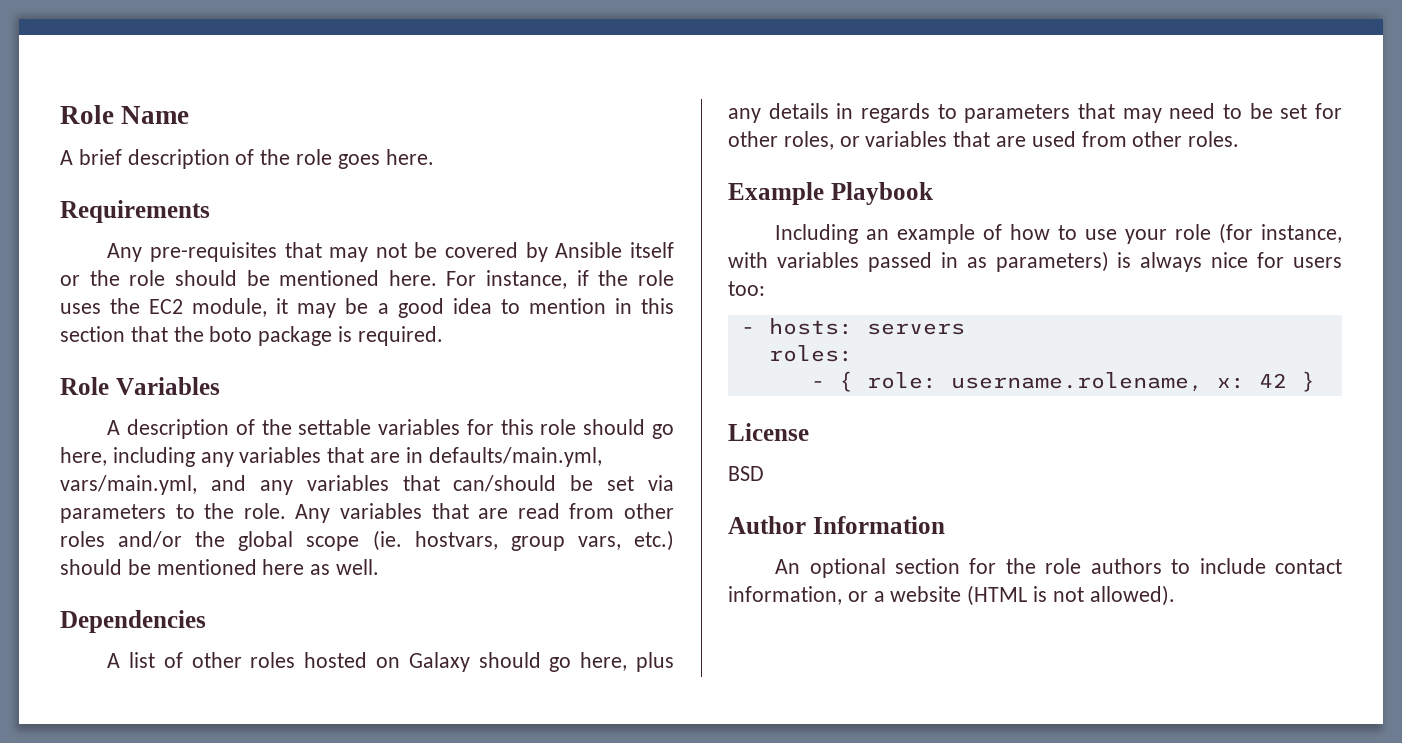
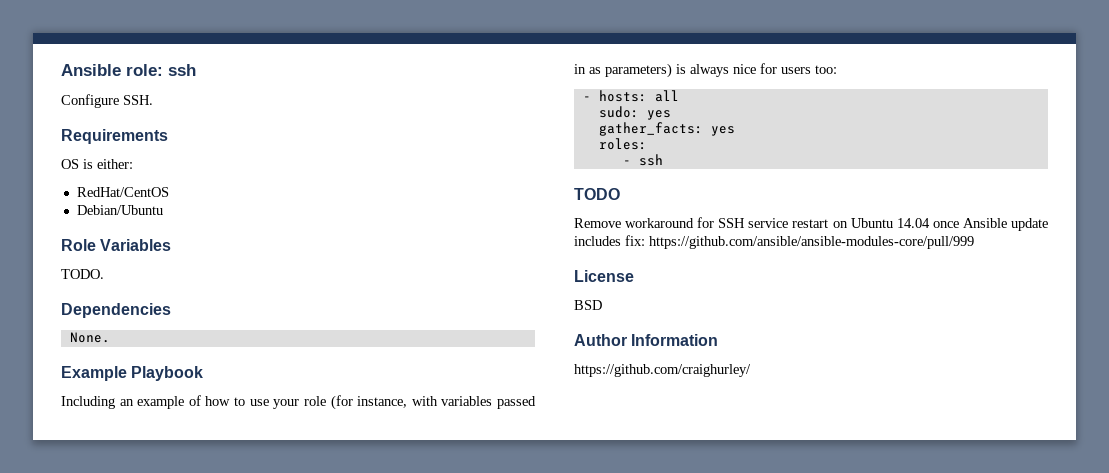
- Role Name
- A brief description of the role goes here.
+ Ansible role: ssh
+ Configure SSH.
  Requirements
- Any pre-requisites that may not be covered by Ansible itself or the role should be mentioned here. For instance, if the role uses the EC2 module, it may be a good idea to mention in this section that the boto package is required.
+ OS is either:
+ RedHat/CentOS
+ Debian/Ubuntu
  Role Variables
- A description of the settable variables for this role should go here, including any variables that are in defaults/main.yml, vars/main.yml, and any variables that can/should be set via parameters to the role. Any variables that are read from other roles and/or the global scope (ie. hostvars, group vars, etc.) should be mentioned here as well.
+ TODO.
  Dependencies
- A list of other roles hosted on Galaxy should go here, plus any details in regards to parameters that may need to be set for other roles, or variables that are used from other roles.
+ None.
- - hosts: servers
+ - hosts: all
+ sudo: yes
+ gather_facts: yes
  roles:
- - { role: username.rolename, x: 42 }
+ - ssh
+ TODO
+ Remove workaround for SSH service restart on Ubuntu 14.04 once Ansible update includes fix: https://github.com/ansible/ansible-modules-core/pull/999
  License
  BSD
  Author Information
- An optional section for the role authors to include contact information, or a website (HTML is not allowed).
+ https://github.com/craighurley/

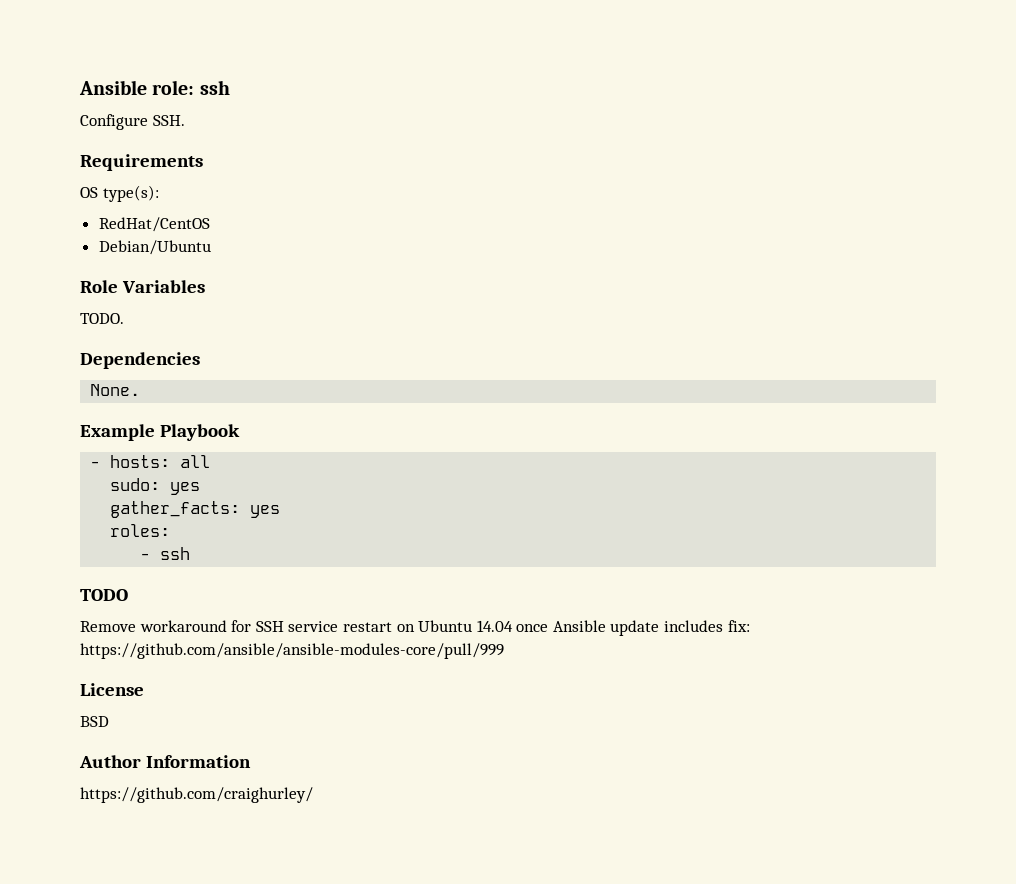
- OS is either:
+ OS type(s):
- Including an example of how to use your role (for instance, with variables passed in as parameters) is always nice for users too:

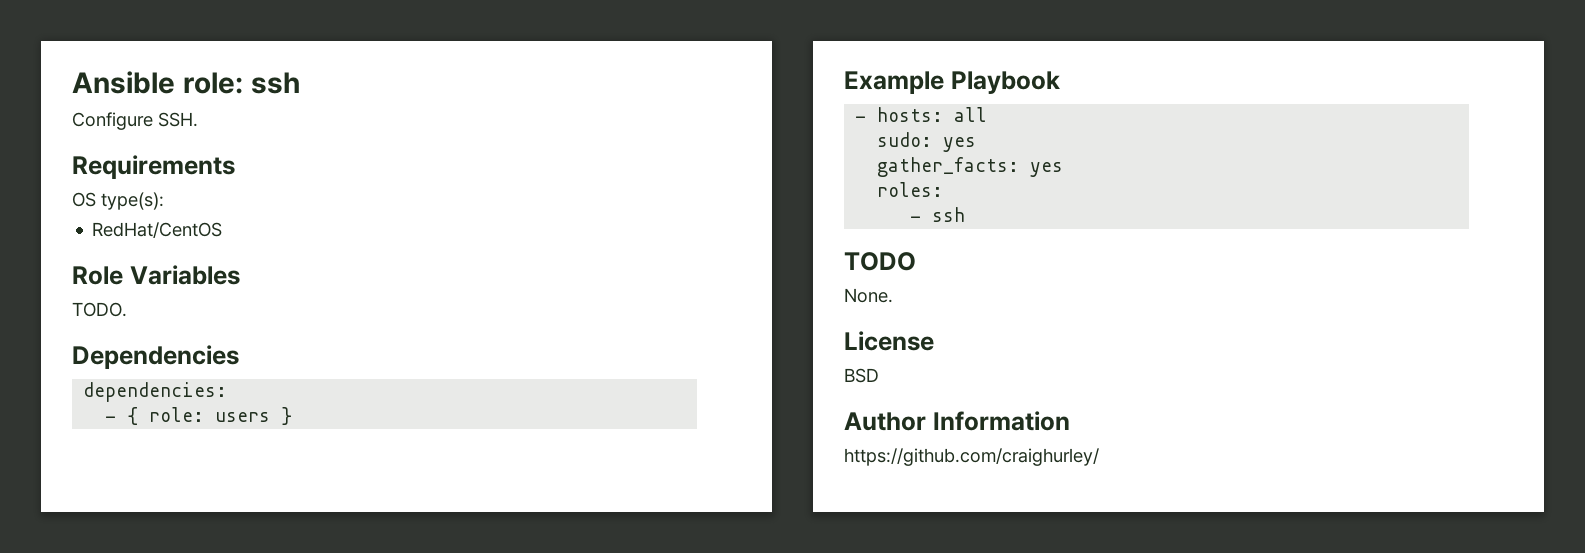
- Debian/Ubuntu
- None.
+ dependencies:
+ - { role: users }
- Remove workaround for SSH service restart on Ubuntu 14.04 once Ansible update includes fix: https://github.com/ansible/ansible-modules-core/pull/999
+ None.

